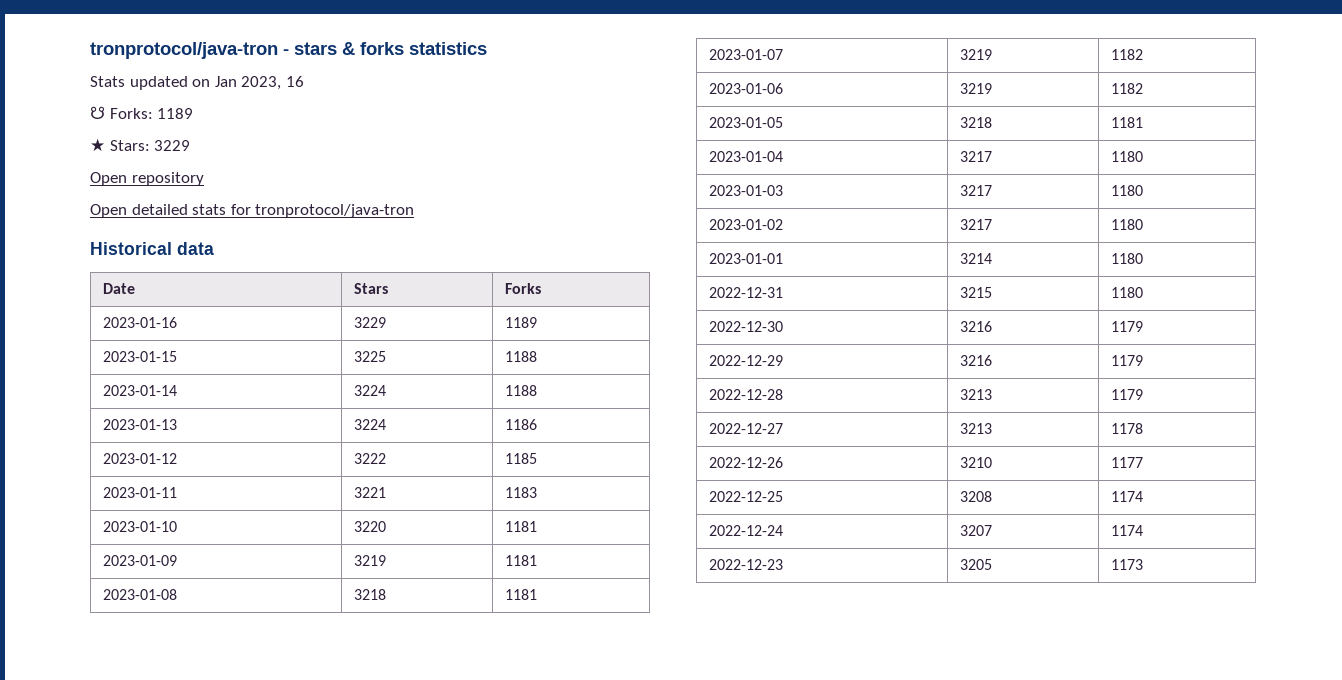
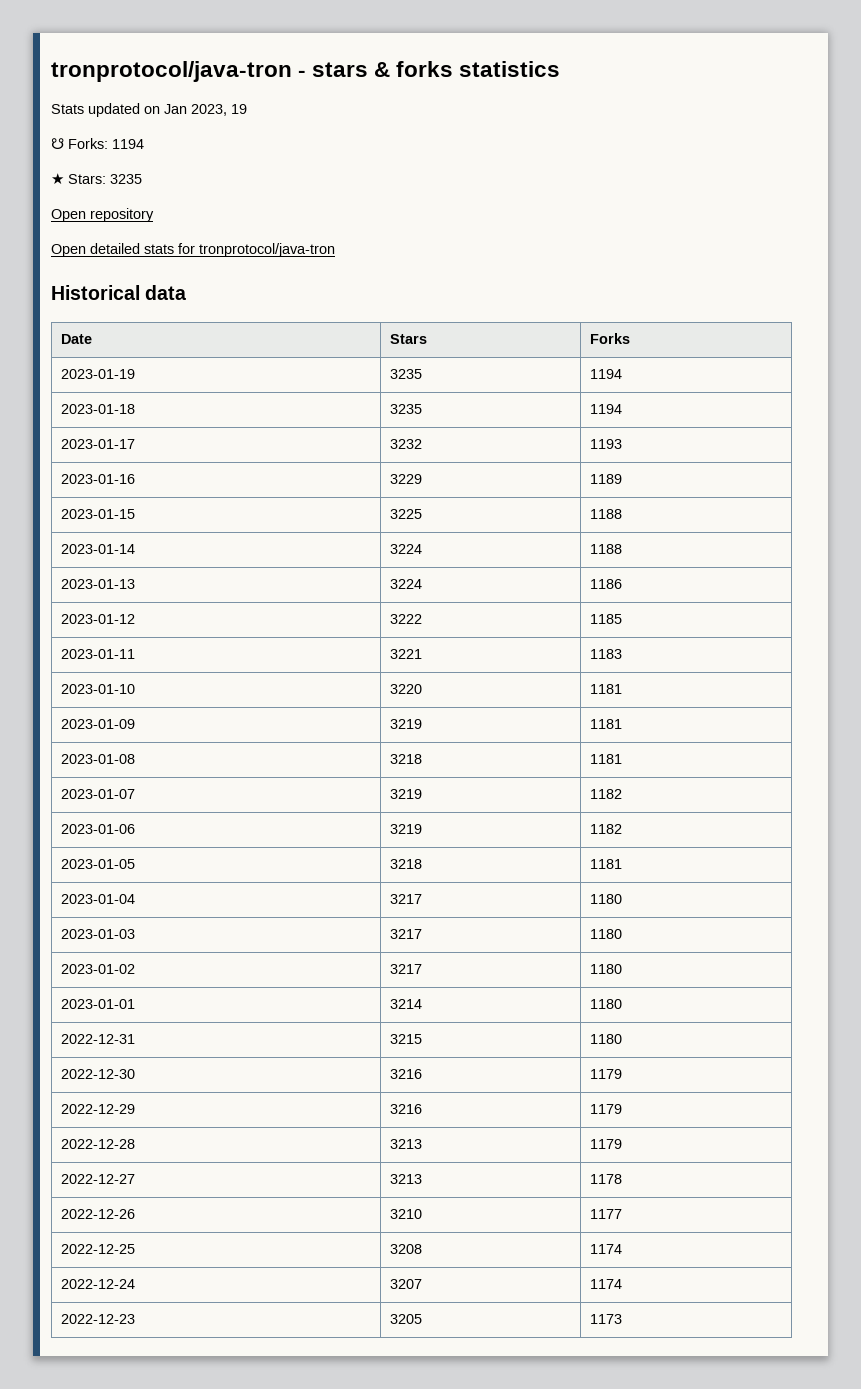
- Stats updated on Jan 2023, 16
+ Stats updated on Jan 2023, 19
- ☋ Forks: 1189
+ ☋ Forks: 1194
- ★ Stars: 3229
+ ★ Stars: 3235
+ 2023-01-19 | 3235 | 1194
+ 2023-01-18 | 3235 | 1194
+ 2023-01-17 | 3232 | 1193

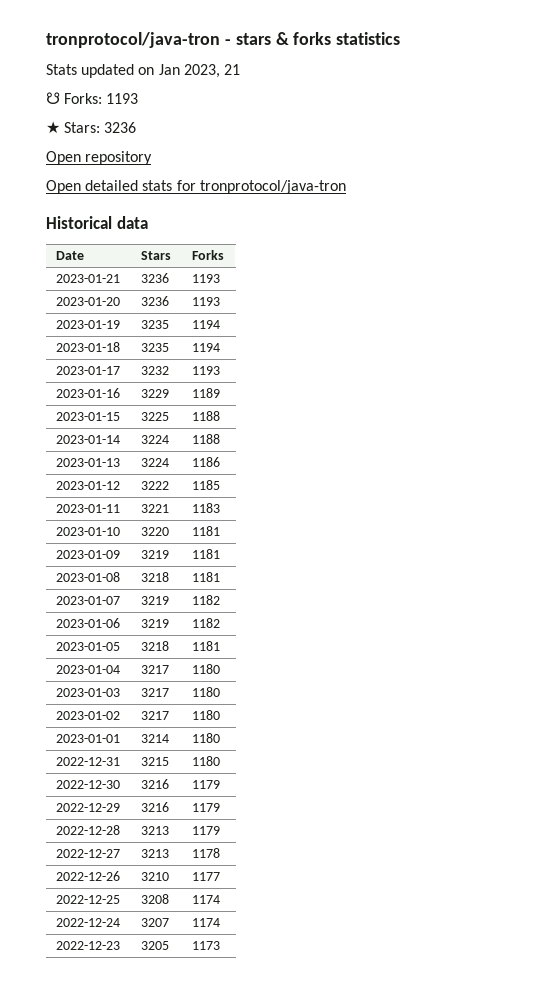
- Stats updated on Jan 2023, 19
+ Stats updated on Jan 2023, 21
- ☋ Forks: 1194
+ ☋ Forks: 1193
- ★ Stars: 3235
+ ★ Stars: 3236
+ 2023-01-21 | 3236 | 1193
+ 2023-01-20 | 3236 | 1193

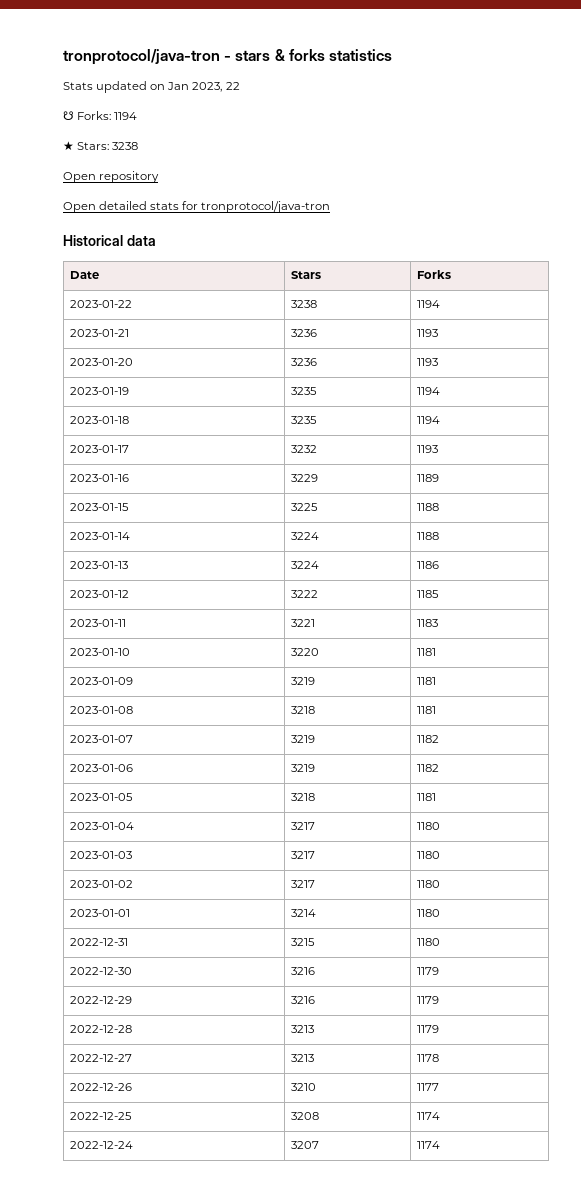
- Stats updated on Jan 2023, 21
+ Stats updated on Jan 2023, 22
- ☋ Forks: 1193
+ ☋ Forks: 1194
- ★ Stars: 3236
+ ★ Stars: 3238
+ 2023-01-22 | 3238 | 1194
- 2022-12-23 | 3205 | 1173

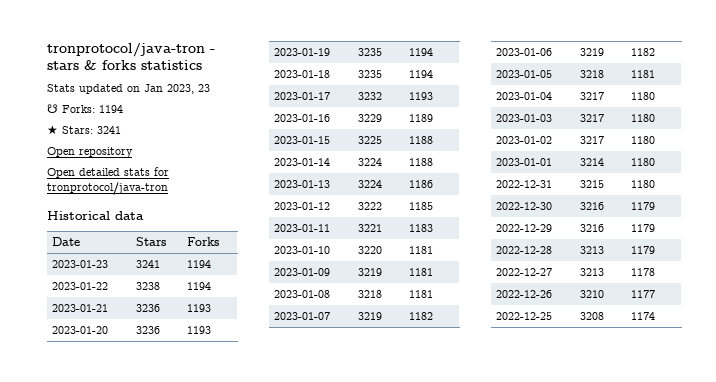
- Stats updated on Jan 2023, 22
+ Stats updated on Jan 2023, 23
- ★ Stars: 3238
+ ★ Stars: 3241
+ 2023-01-23 | 3241 | 1194
- 2022-12-24 | 3207 | 1174

